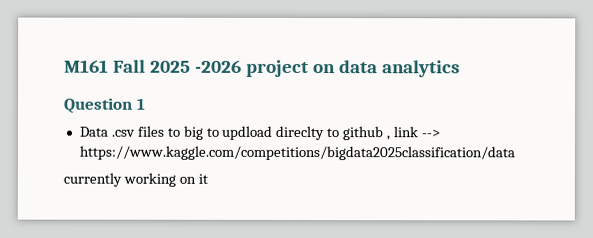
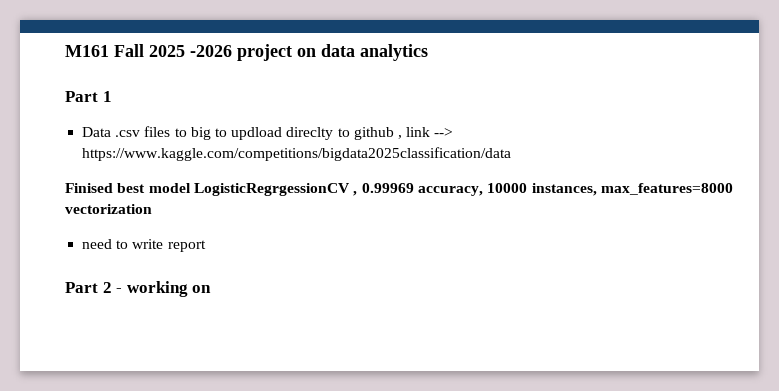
- Question 1
+ Part 1
- currently working on it
+ Finised best model LogisticRegrgessionCV , 0.99969 accuracy, 10000 instances, max_features=8000 vectorization
+ need to write report
+ Part 2 - working on

